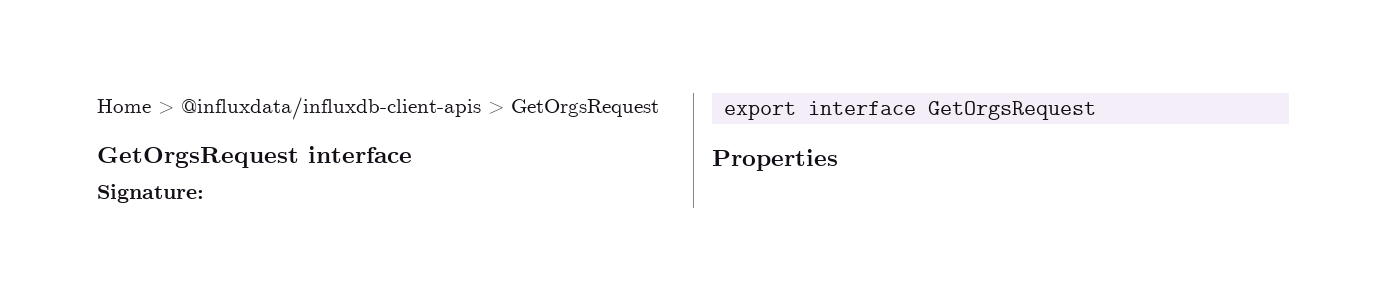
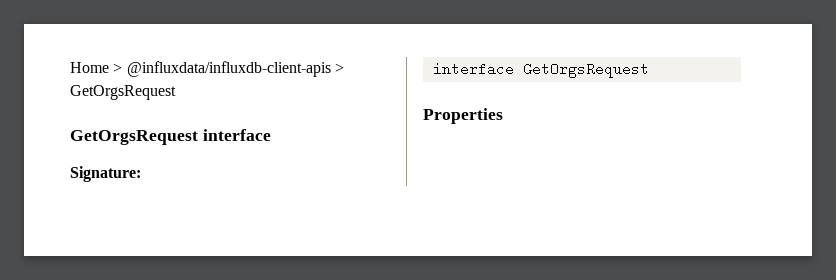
- export interface GetOrgsRequest
+ interface GetOrgsRequest

